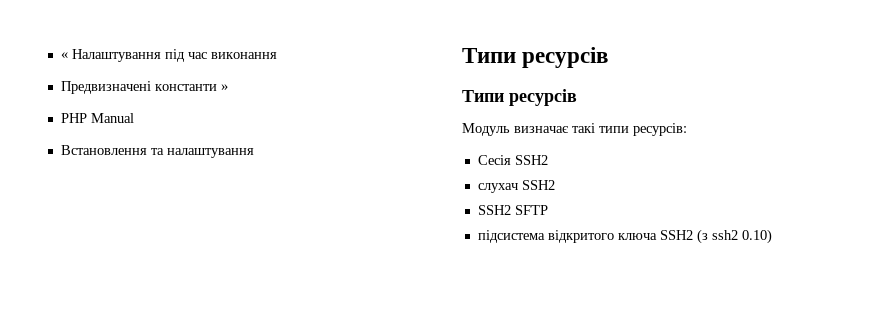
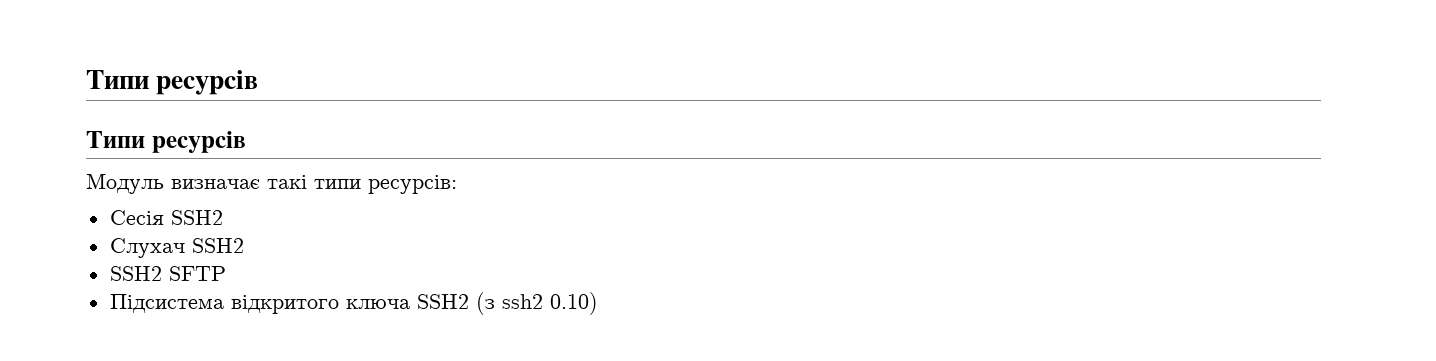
- « Налаштування під час виконання
- Предвизначені константи »
- PHP Manual
- Встановлення та налаштування
- слухач SSH2
+ Слухач SSH2
- підсистема відкритого ключа SSH2 (з ssh2 0.10)
+ Підсистема відкритого ключа SSH2 (з ssh2 0.10)

